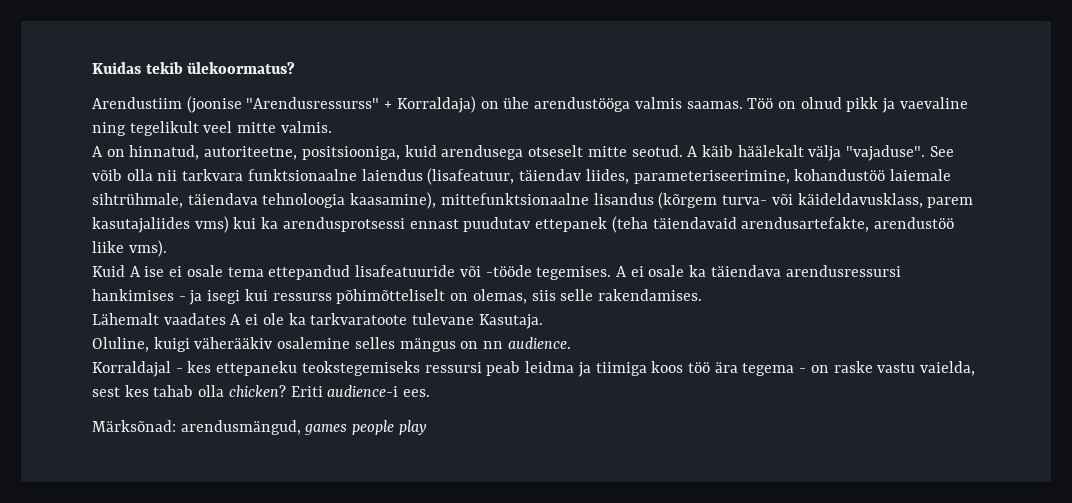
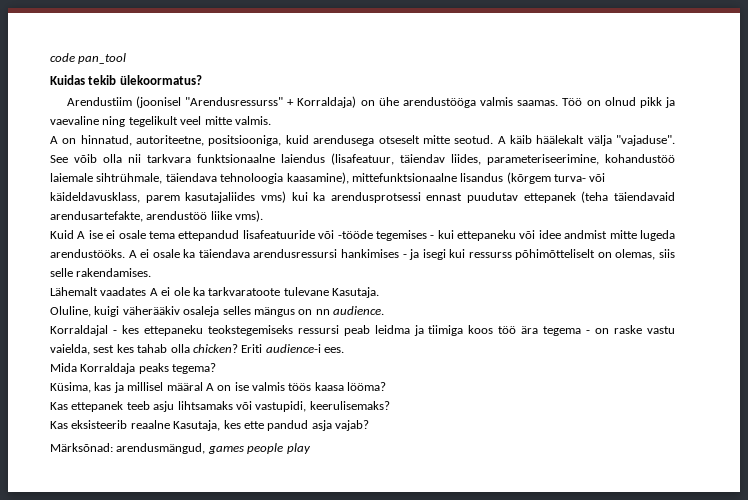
+ code pan_tool
- Arendustiim (joonise "Arendusressurss" + Korraldaja) on ühe arendustööga valmis saamas.
+ Arendustiim (joonisel "Arendusressurss" + Korraldaja) on ühe arendustööga valmis saamas.
- Kuid A ise ei osale tema ettepandud lisafeatuuride või -tööde tegemises.
+ Kuid A ise ei osale tema ettepandud lisafeatuuride või -tööde tegemises - kui ettepaneku või idee andmist mitte lugeda arendustööks.
- Oluline, kuigi väherääkiv osalemine selles mängus on nn audience.
+ Oluline, kuigi väherääkiv osaleja selles mängus on nn audience.
+ Mida Korraldaja peaks tegema?
+ Küsima, kas ja millisel määral A on ise valmis töös kaasa lööma?
+ Kas ettepanek teeb asju lihtsamaks või vastupidi, keerulisemaks?
+ Kas eksisteerib reaalne Kasutaja, kes ette pandud asja vajab?

